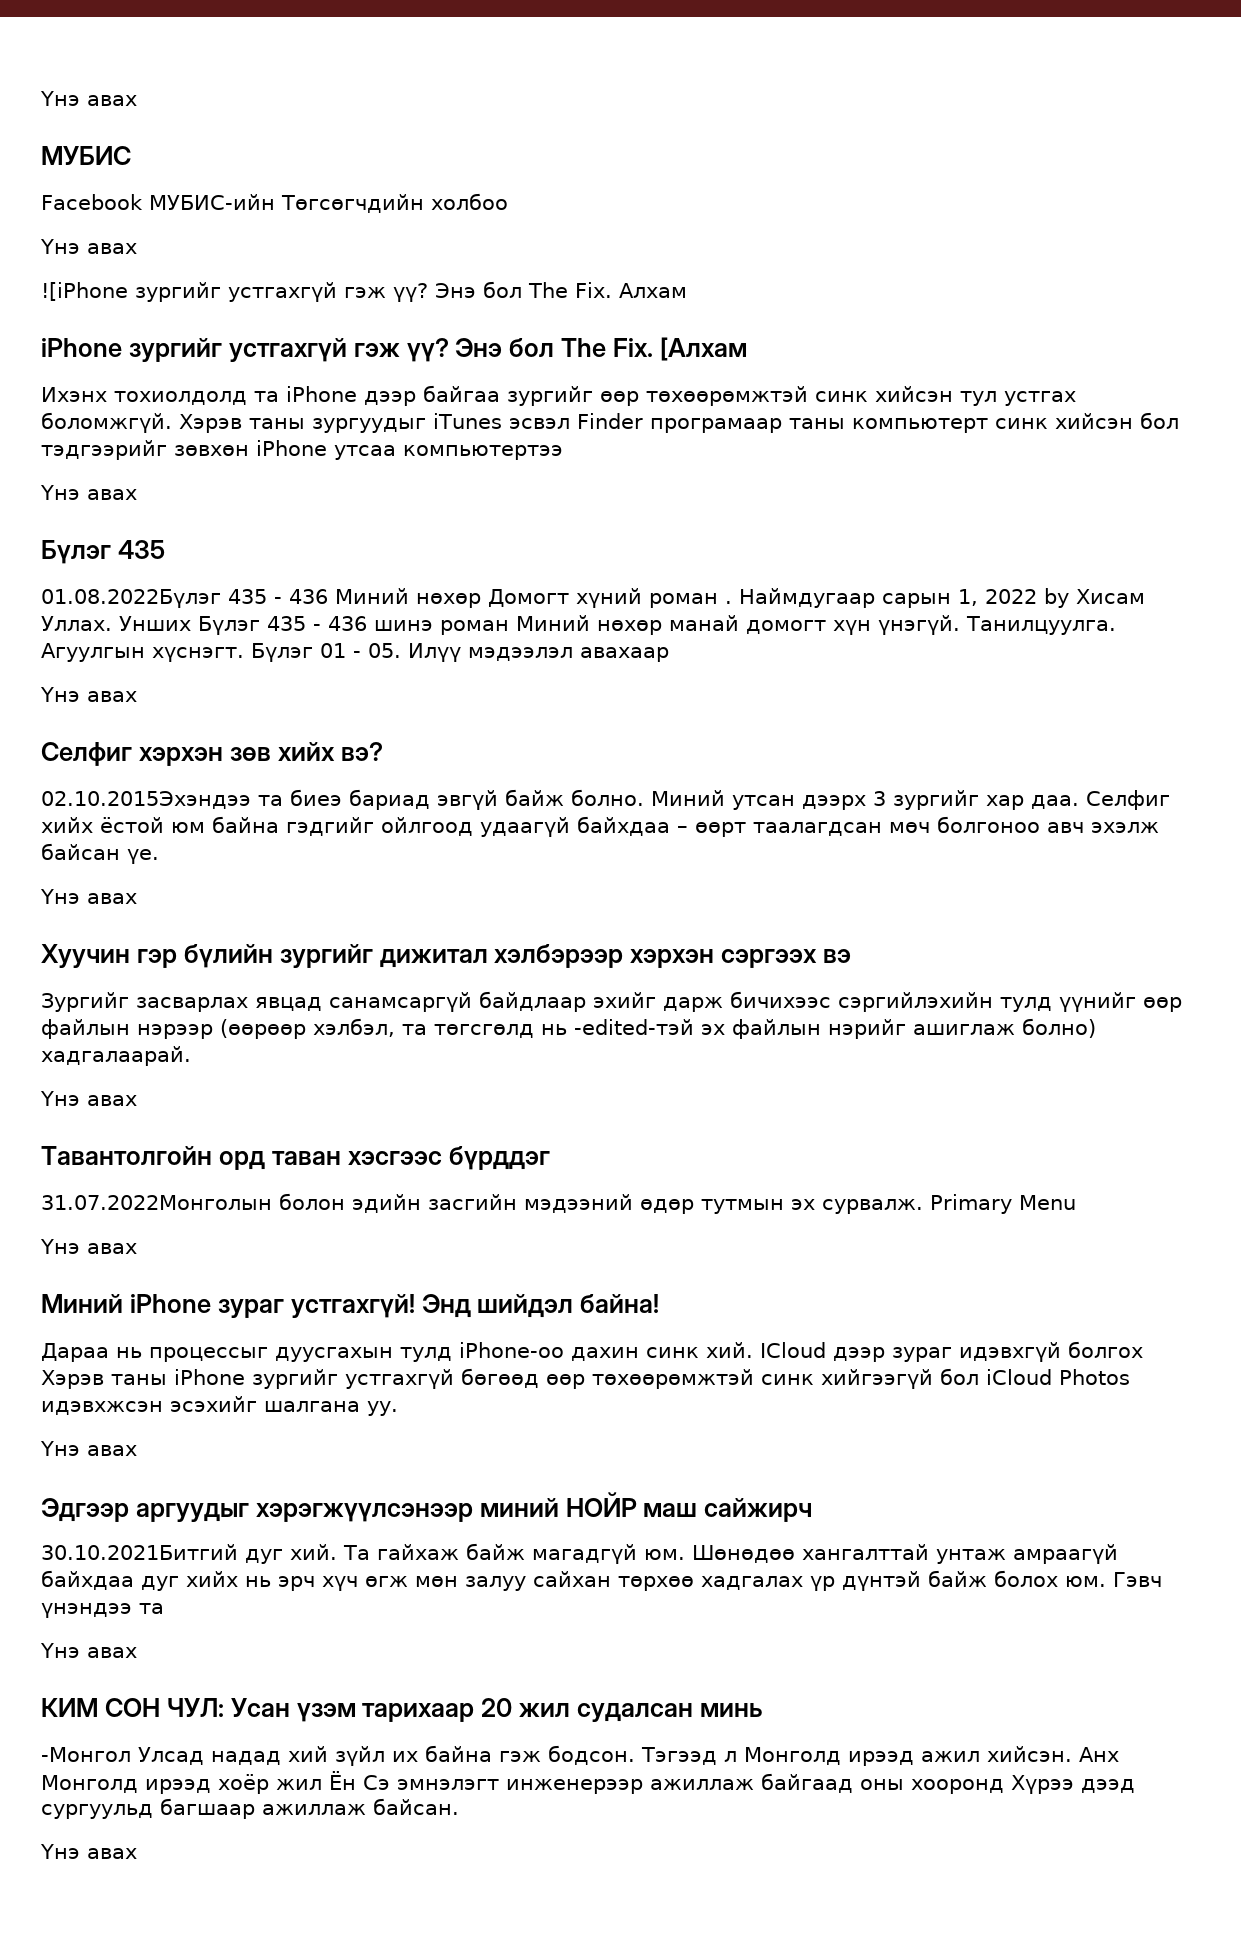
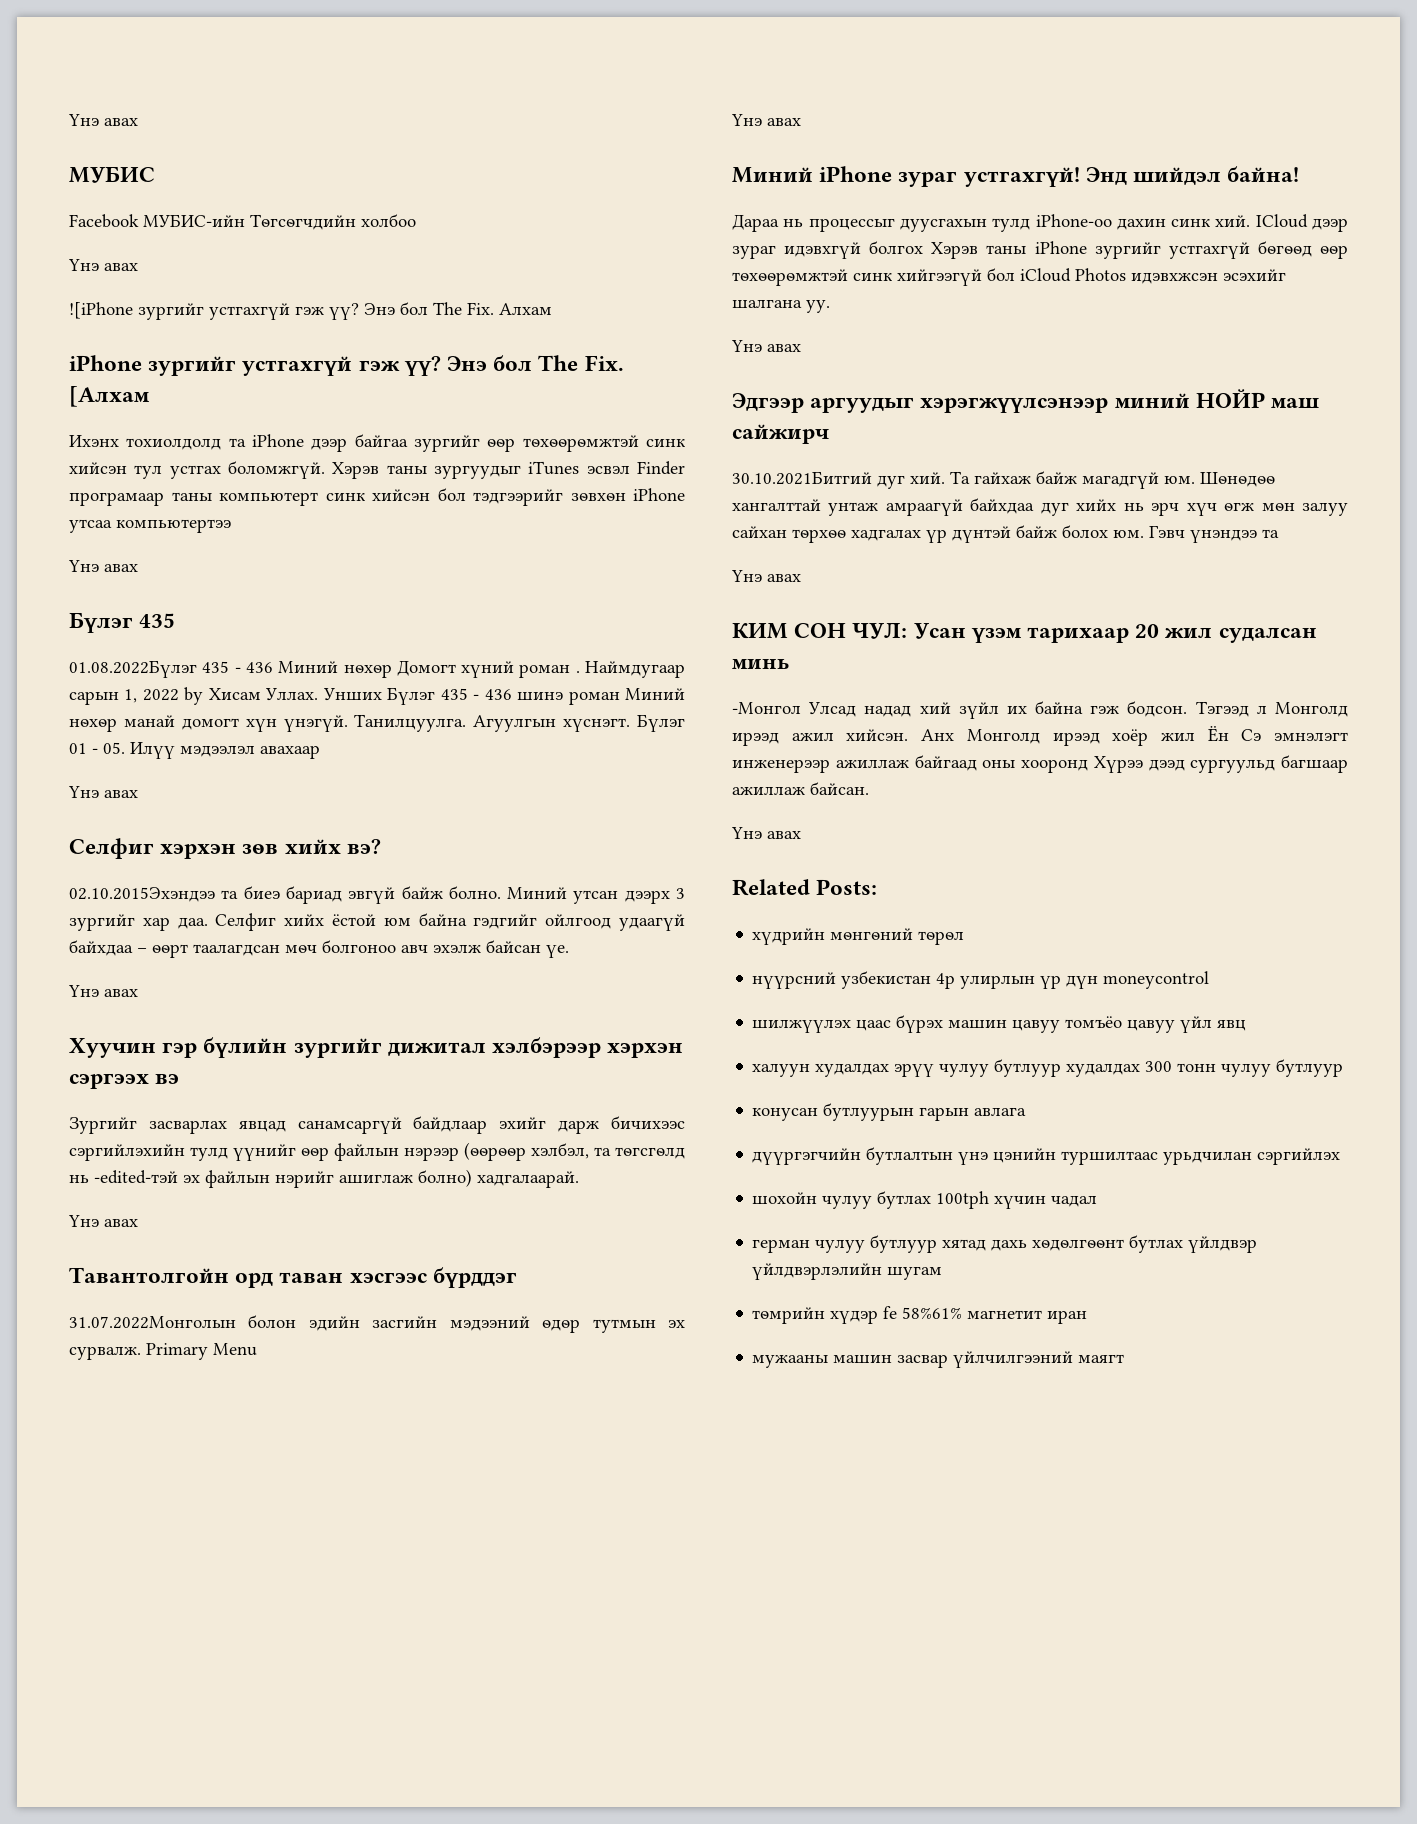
+ Related Posts:
+ хүдрийн мөнгөний төрөл
+ нүүрсний узбекистан 4р улирлын үр дүн moneycontrol
+ шилжүүлэх цаас бүрэх машин цавуу томъёо цавуу үйл явц
+ халуун худалдах эрүү чулуу бутлуур худалдах 300 тонн чулуу бутлуур
+ конусан бутлуурын гарын авлага
+ дүүргэгчийн бутлалтын үнэ цэнийн туршилтаас урьдчилан сэргийлэх
+ шохойн чулуу бутлах 100tph хүчин чадал
+ герман чулуу бутлуур хятад дахь хөдөлгөөнт бутлах үйлдвэр үйлдвэрлэлийн шугам
+ төмрийн хүдэр fe 58%61% магнетит иран
+ мужааны машин засвар үйлчилгээний маягт

